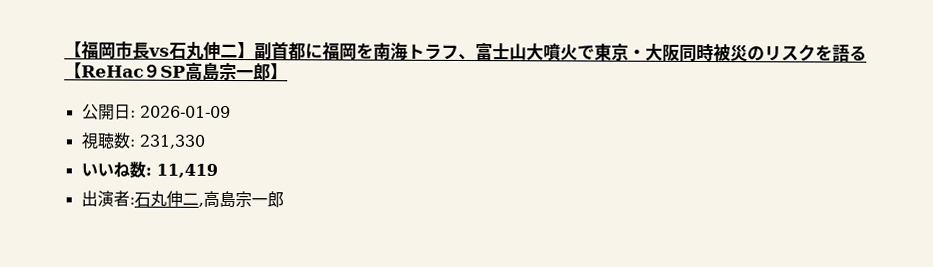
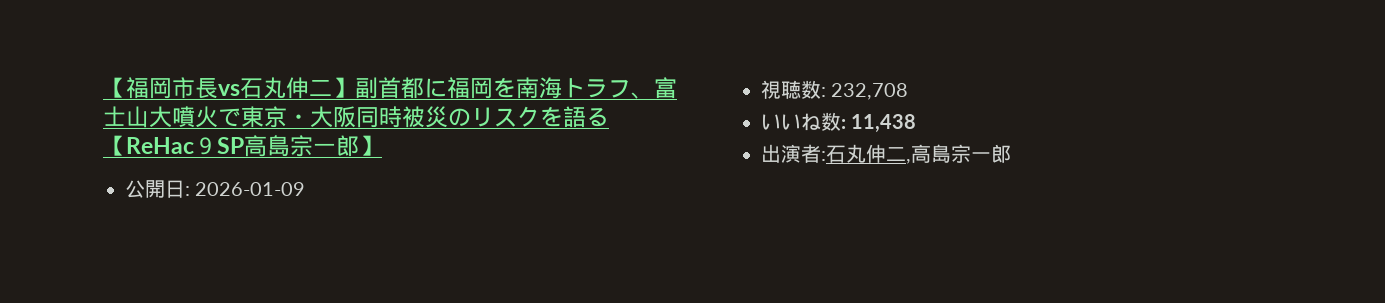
- 視聴数: 231,330
+ 視聴数: 232,708
- いいね数: 11,419
+ いいね数: 11,438

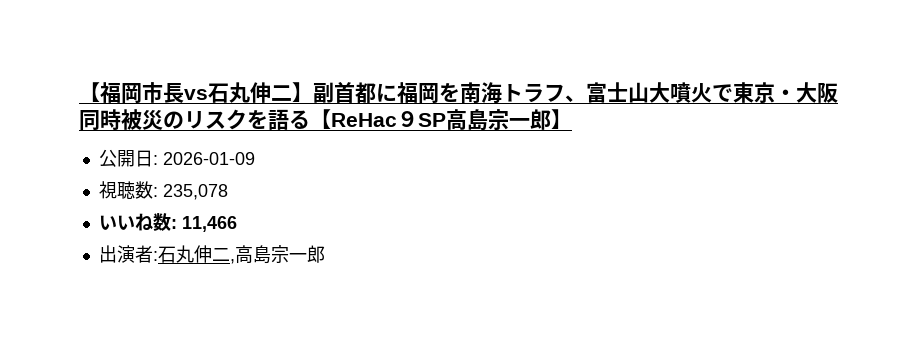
- 視聴数: 232,708
+ 視聴数: 235,078
- いいね数: 11,438
+ いいね数: 11,466

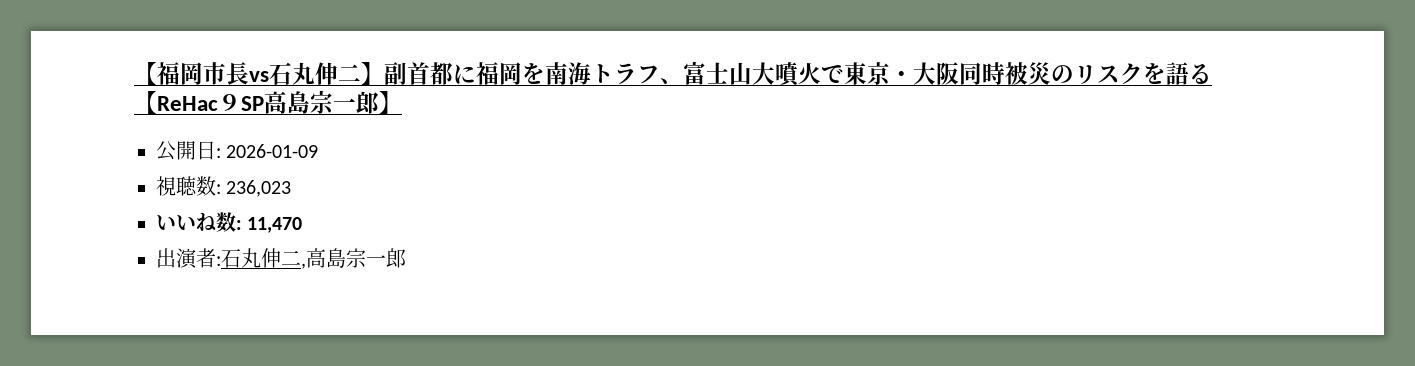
- 視聴数: 235,078
+ 視聴数: 236,023
- いいね数: 11,466
+ いいね数: 11,470

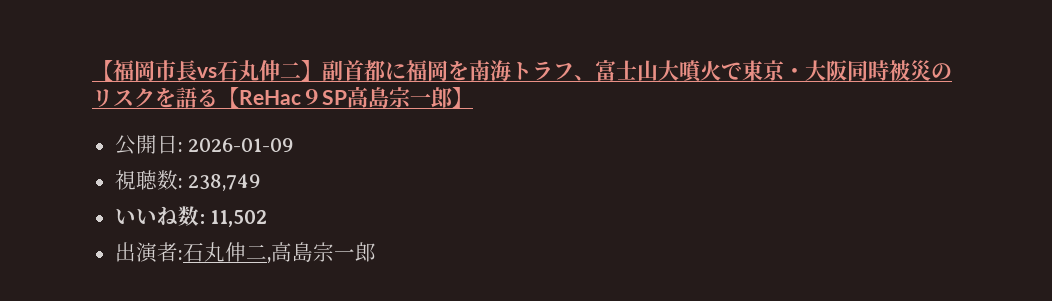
- 視聴数: 236,023
+ 視聴数: 238,749
- いいね数: 11,470
+ いいね数: 11,502

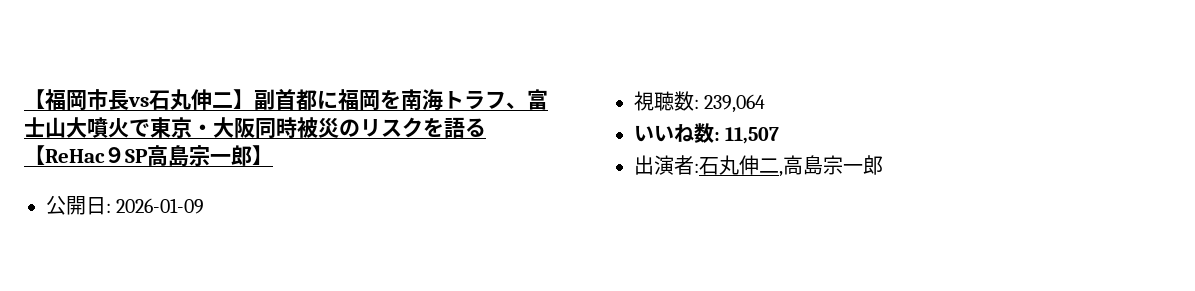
- 視聴数: 238,749
+ 視聴数: 239,064
- いいね数: 11,502
+ いいね数: 11,507

